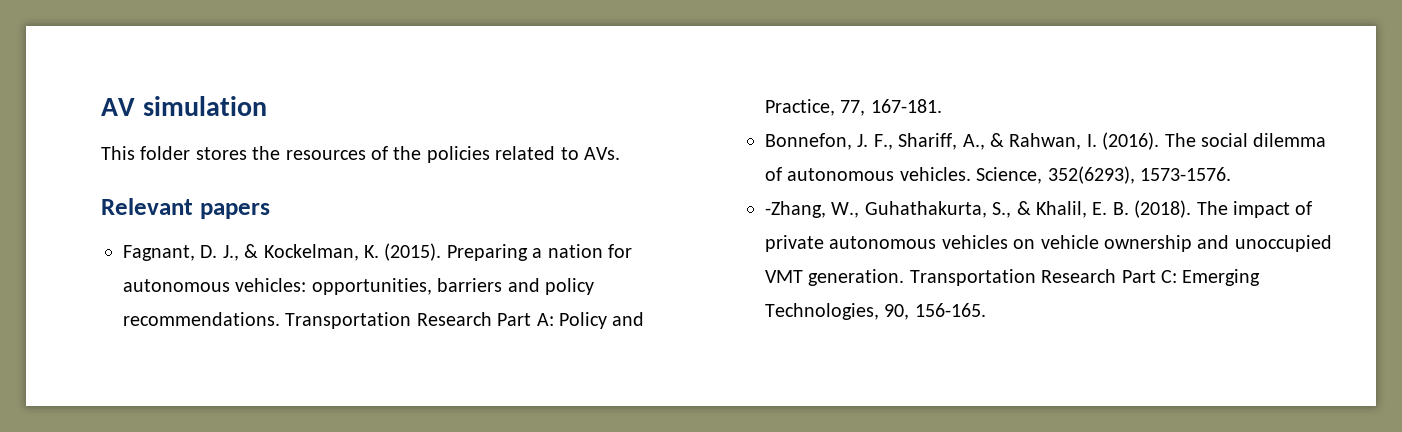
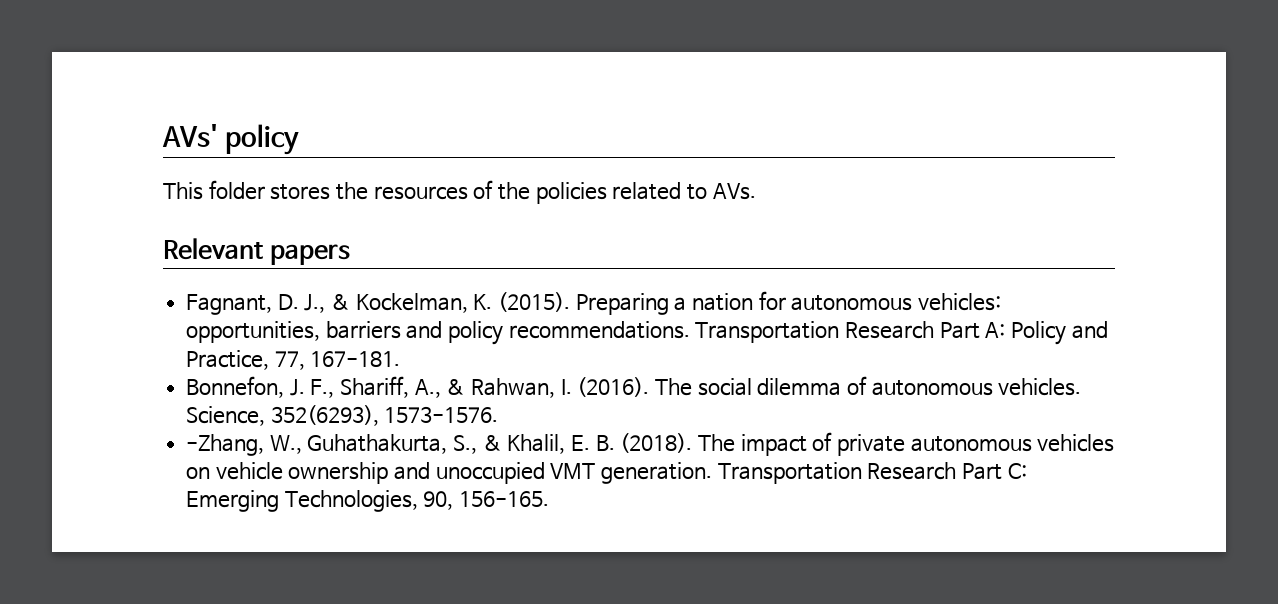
- AV simulation
+ AVs' policy

